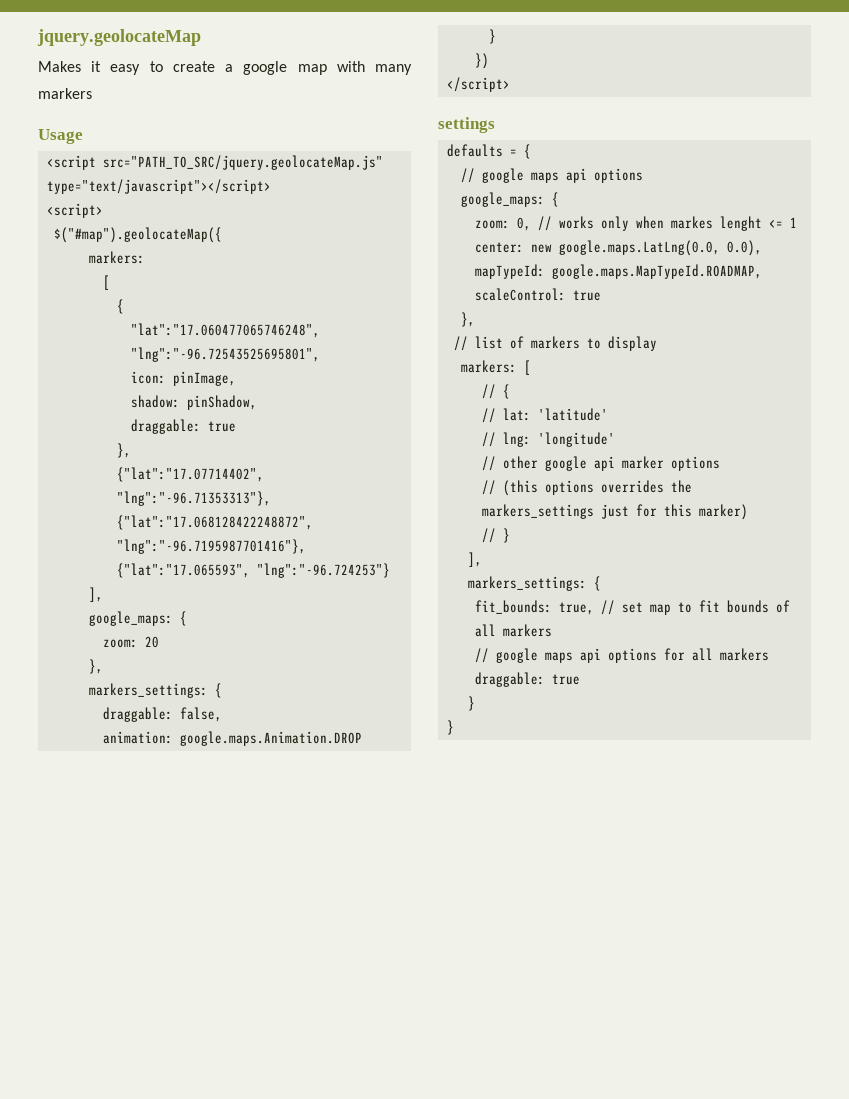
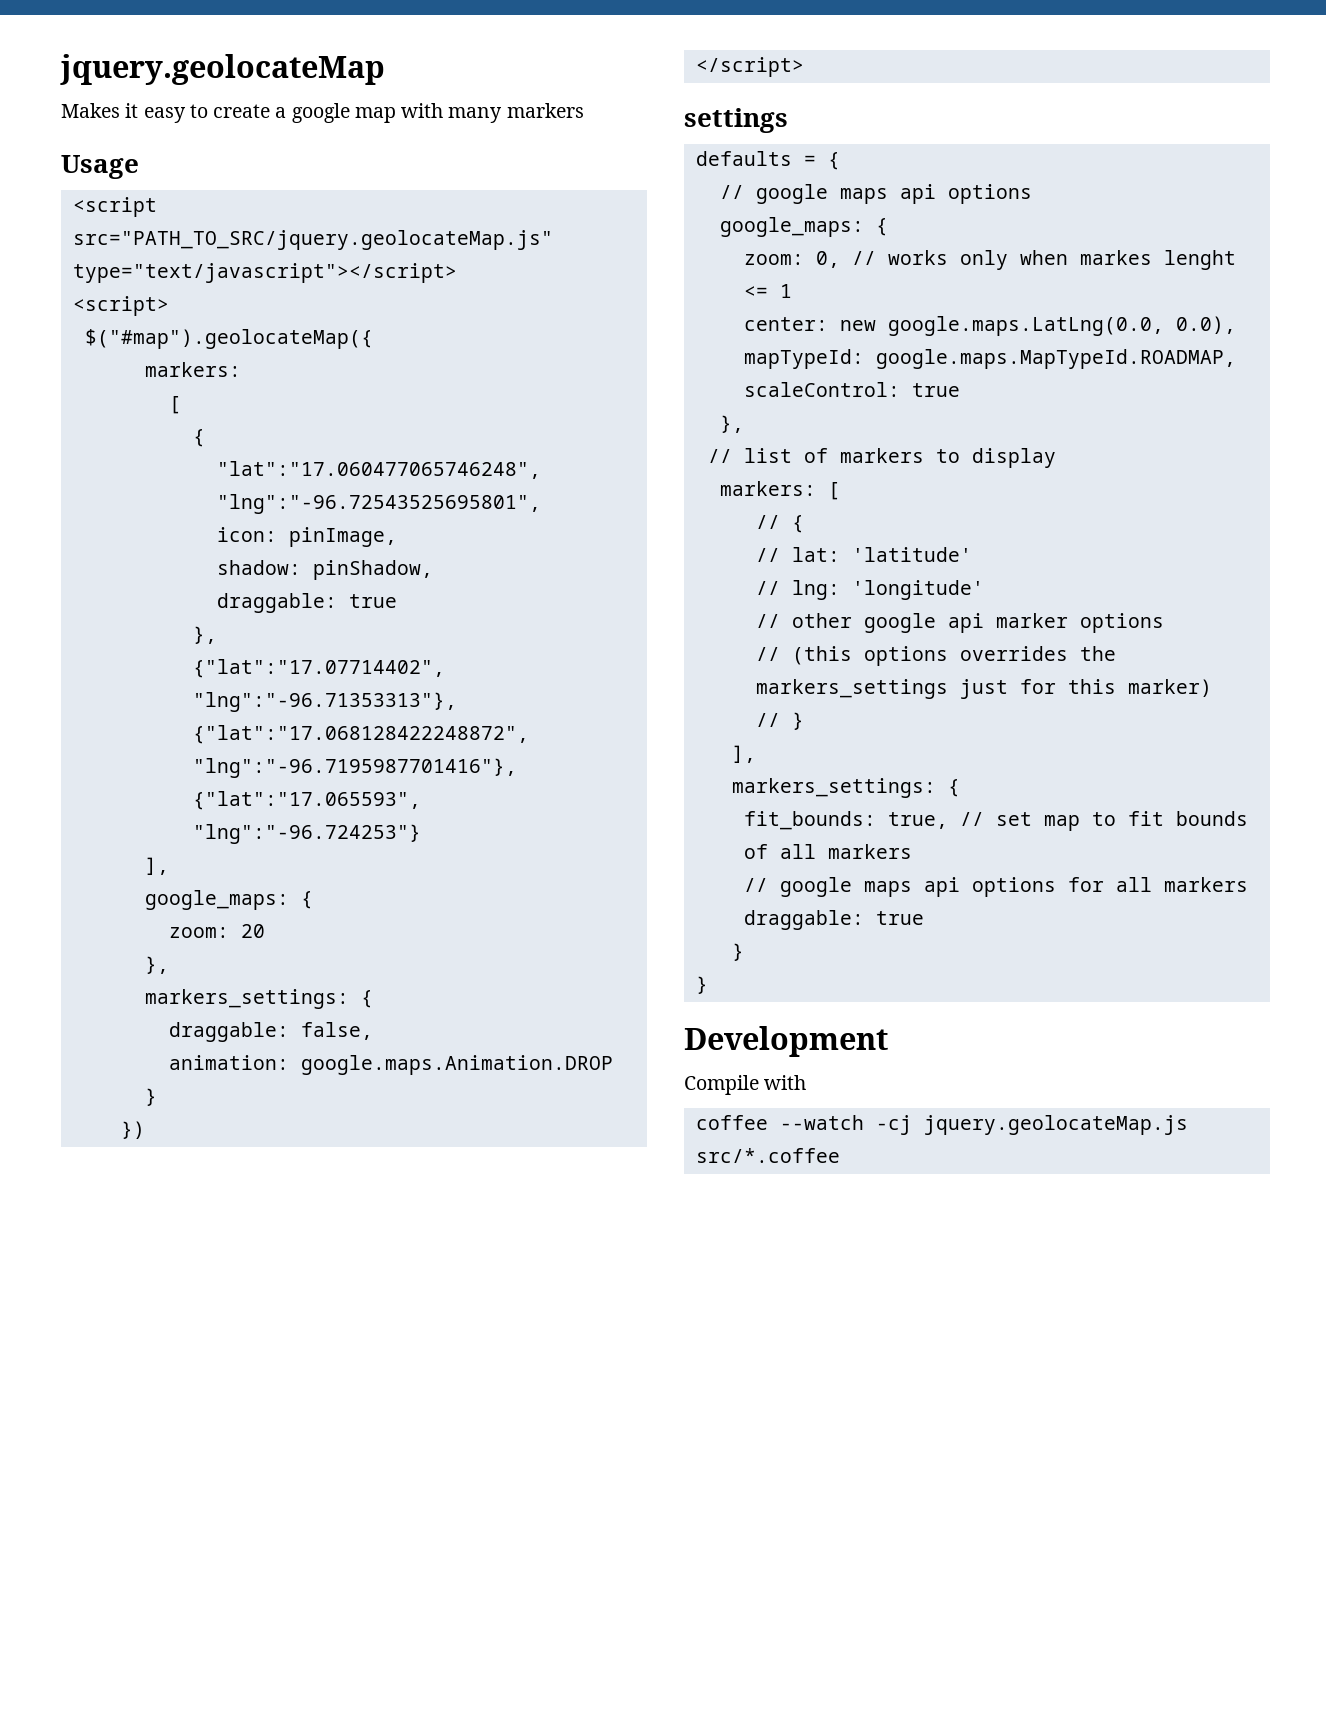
+ Development
+ Compile with
+ coffee --watch -cj jquery.geolocateMap.js src/*.coffee

